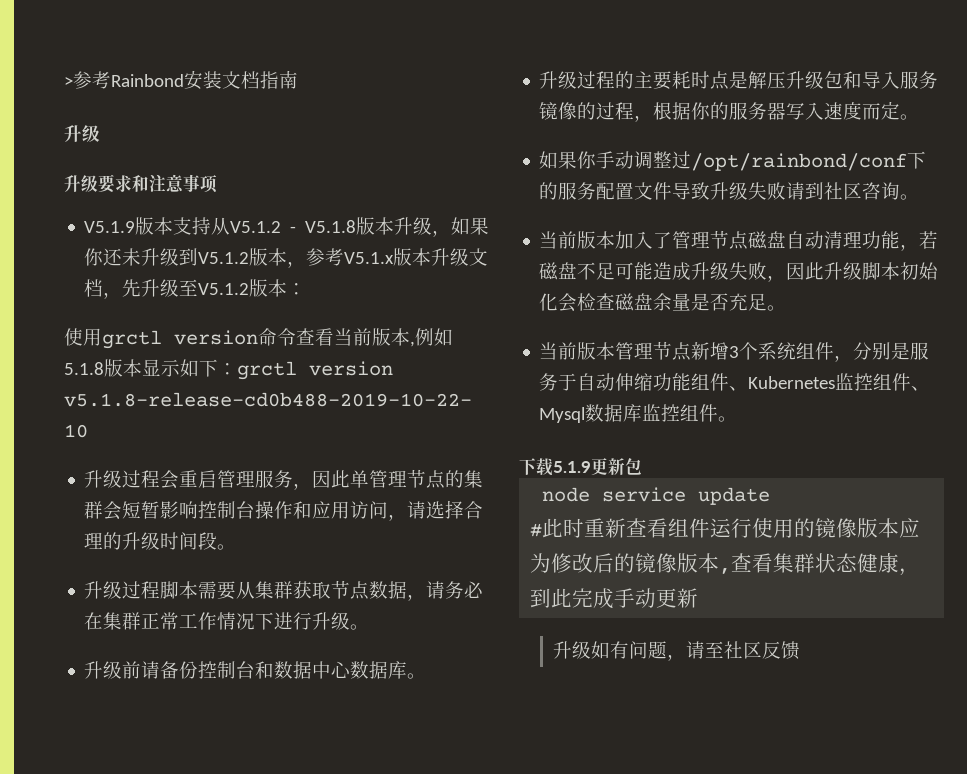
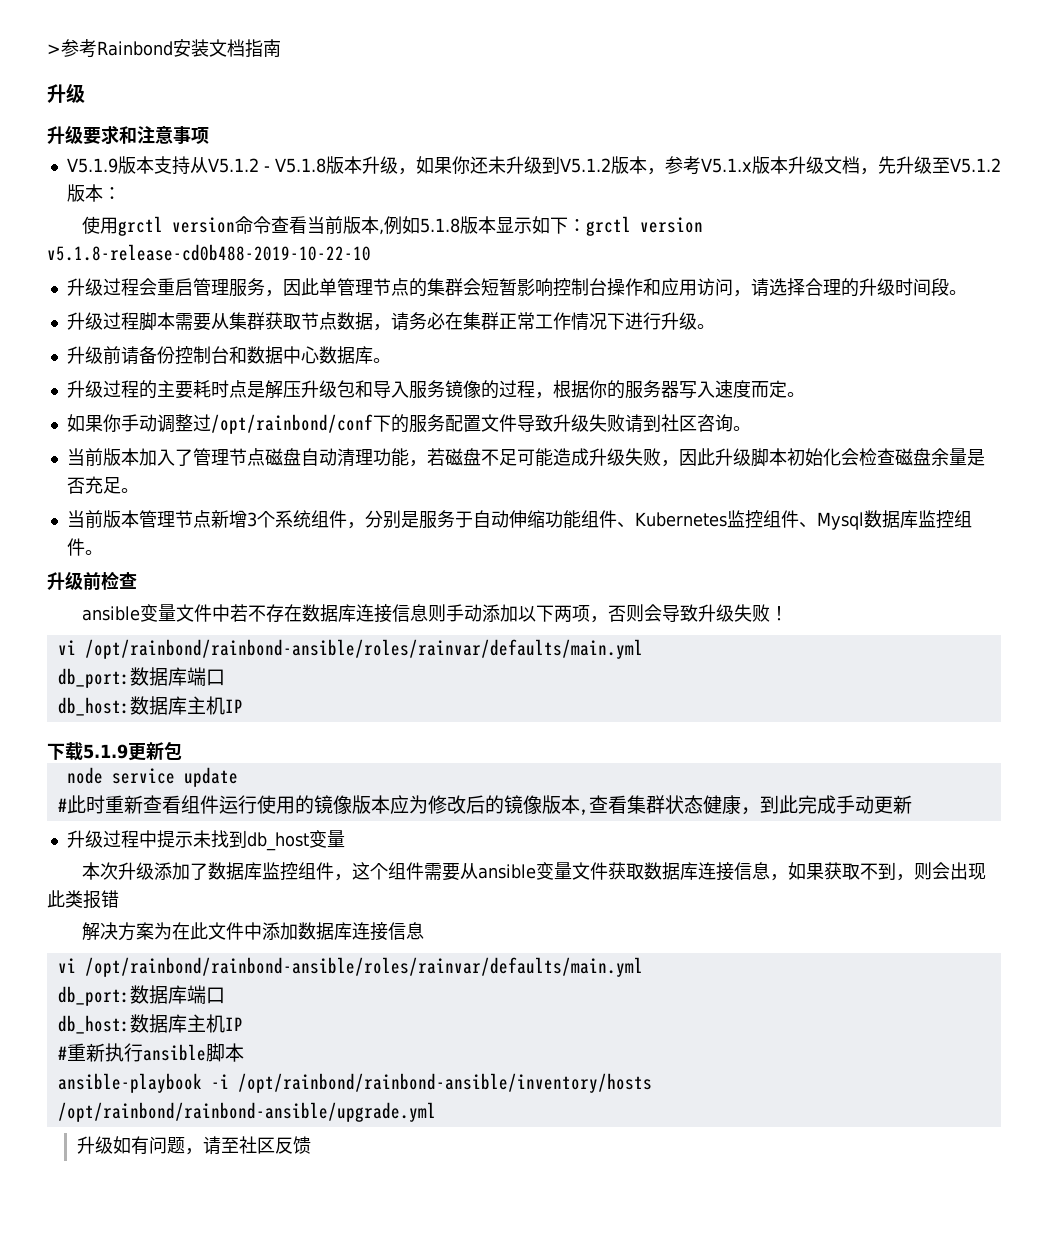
+ 升级前检查
+ ansible变量文件中若不存在数据库连接信息则手动添加以下两项，否则会导致升级失败！
+ vi /opt/rainbond/rainbond-ansible/roles/rainvar/defaults/main.yml
+ db_port:数据库端口
+ db_host:数据库主机IP
+ 升级过程中提示未找到db_host变量
+ 本次升级添加了数据库监控组件，这个组件需要从ansible变量文件获取数据库连接信息，如果获取不到，则会出现此类报错
+ 解决方案为在此文件中添加数据库连接信息
+ vi /opt/rainbond/rainbond-ansible/roles/rainvar/defaults/main.yml
+ db_port:数据库端口
+ db_host:数据库主机IP
+ #重新执行ansible脚本
+ ansible-playbook -i /opt/rainbond/rainbond-ansible/inventory/hosts /opt/rainbond/rainbond-ansible/upgrade.yml

